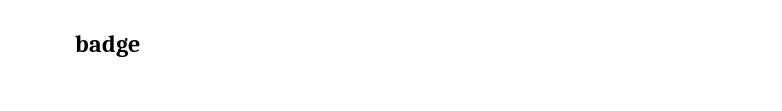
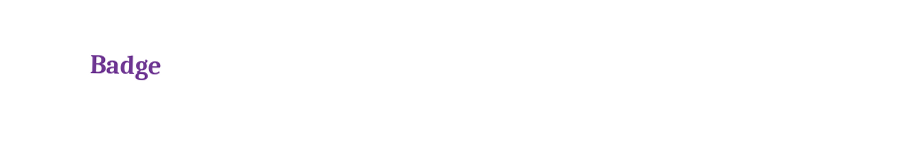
- badge
+ Badge

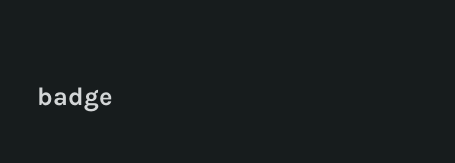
- Badge
+ badge

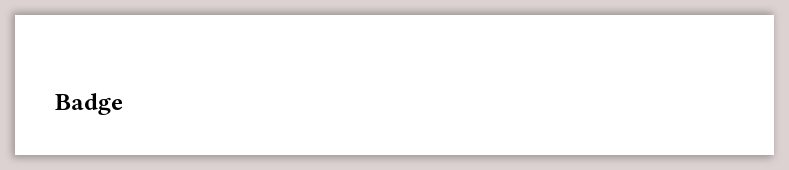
- badge
+ Badge

